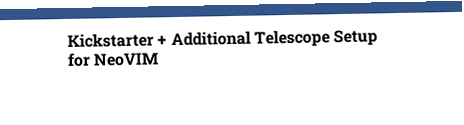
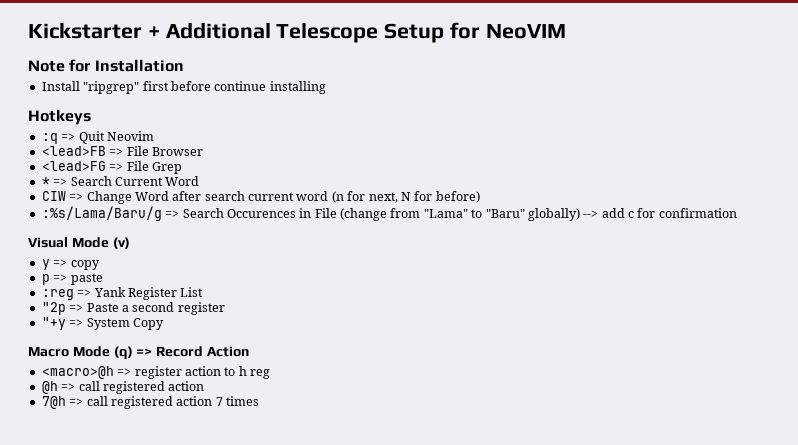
+ Note for Installation
+ Install "ripgrep" first before continue installing
+ Hotkeys
+ :q => Quit Neovim
+ <lead>FB => File Browser
+ <lead>FG => File Grep
+ * => Search Current Word
+ CIW => Change Word after search current word (n for next, N for before)
+ :%s/Lama/Baru/g => Search Occurences in File (change from "Lama" to "Baru" globally) --> add c for confirmation
+ Visual Mode (v)
+ y => copy
+ p => paste
+ :reg => Yank Register List
+ "2p => Paste a second register
+ "+y => System Copy
+ Macro Mode (q) => Record Action
+ <macro>@h => register action to h reg
+ @h => call registered action
+ 7@h => call registered action 7 times

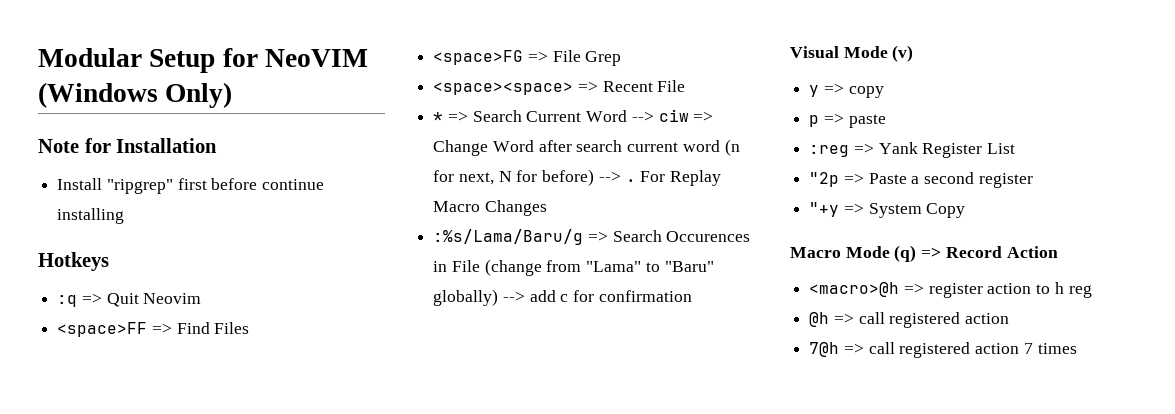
- Kickstarter + Additional Telescope Setup for NeoVIM
+ Modular Setup for NeoVIM (Windows Only)
- <lead>FB => File Browser
- <lead>FG => File Grep
+ <space>FF => Find Files
+ <space>FG => File Grep
+ <space><space> => Recent File
- * => Search Current Word
- CIW => Change Word after search current word (n for next, N for before)
+ * => Search Current Word --> ciw => Change Word after search current word (n for next, N for before) --> . For Replay Macro Changes

